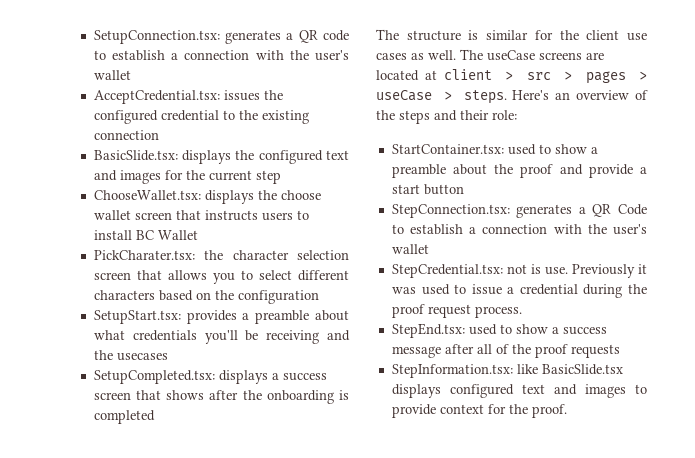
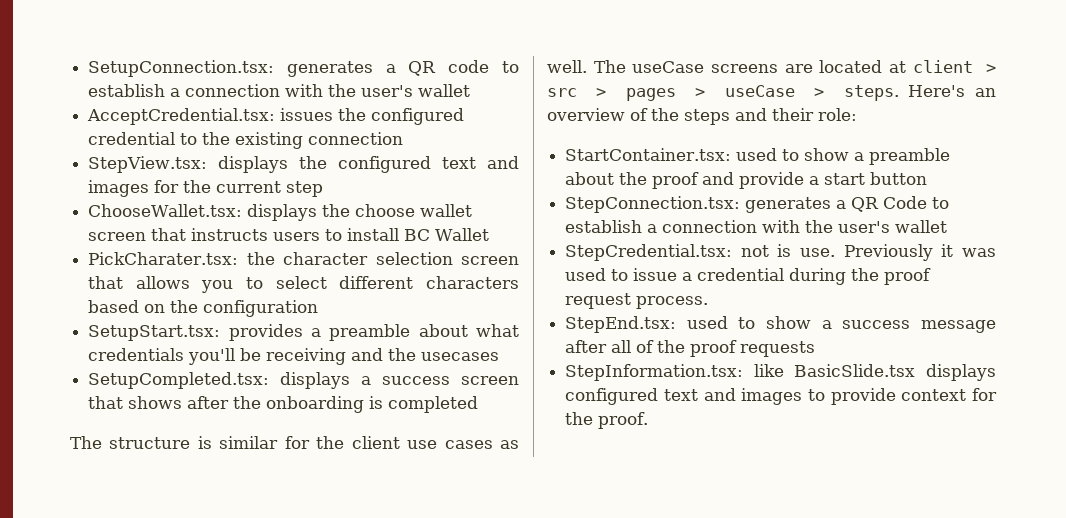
- BasicSlide.tsx: displays the configured text and images for the current step
+ StepView.tsx: displays the configured text and images for the current step

